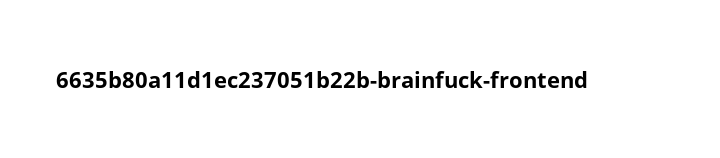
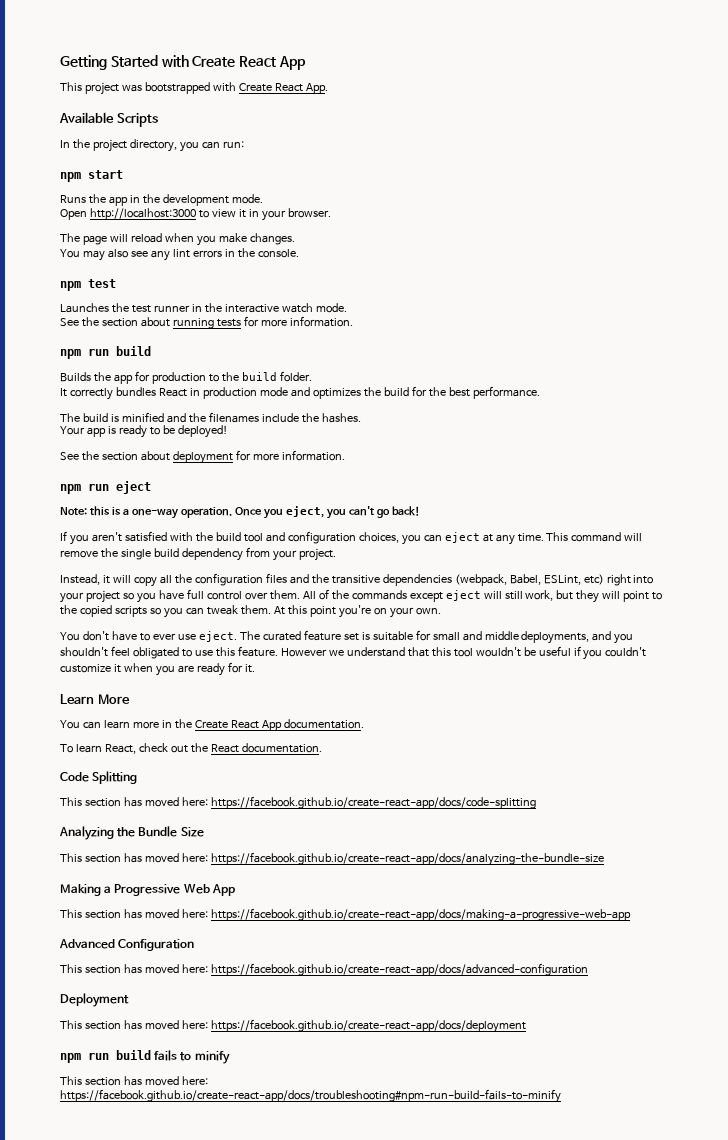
- 6635b80a11d1ec237051b22b-brainfuck-frontend
+ Getting Started with Create React App
+ This project was bootstrapped with Create React App.
+ Available Scripts
+ In the project directory, you can run:
+ npm start
+ Runs the app in the development mode.
+ Open http://localhost:3000 to view it in your browser.
+ The page will reload when you make changes.
+ You may also see any lint errors in the console.
+ npm test
+ Launches the test runner in the interactive watch mode.
+ See the section about running tests for more information.
+ npm run build
+ Builds the app for production to the build folder.
+ It correctly bundles React in production mode and optimizes the build for the best performance.
+ The build is minified and the filenames include the hashes.
+ Your app is ready to be deployed!
+ See the section about deployment for more information.
+ npm run eject
+ Note: this is a one-way operation. Once you eject, you can't go back!
+ If you aren't satisfied with the build tool and configuration choices, you can eject at any time. This command will remove the single build dependency from your project.
+ Instead, it will copy all the configuration files and the transitive dependencies (webpack, Babel, ESLint, etc) right into your project so you have full control over them. All of the commands except eject will still work, but they will point to the copied scripts so you can tweak them. At this point you're on your own.
+ You don't have to ever use eject. The curated feature set is suitable for small and middle deployments, and you shouldn't feel obligated to use this feature. However we understand that this tool wouldn't be useful if you couldn't customize it when you are ready for it.
+ Learn More
+ You can learn more in the Create React App documentation.
+ To learn React, check out the React documentation.
+ Code Splitting
+ This section has moved here: https://facebook.github.io/create-react-app/docs/code-splitting
+ Analyzing the Bundle Size
+ This section has moved here: https://facebook.github.io/create-react-app/docs/analyzing-the-bundle-size
+ Making a Progressive Web App
+ This section has moved here: https://facebook.github.io/create-react-app/docs/making-a-progressive-web-app
+ Advanced Configuration
+ This section has moved here: https://facebook.github.io/create-react-app/docs/advanced-configuration
+ Deployment
+ This section has moved here: https://facebook.github.io/create-react-app/docs/deployment
+ npm run build fails to minify
+ This section has moved here: https://facebook.github.io/create-react-app/docs/troubleshooting#npm-run-build-fails-to-minify

